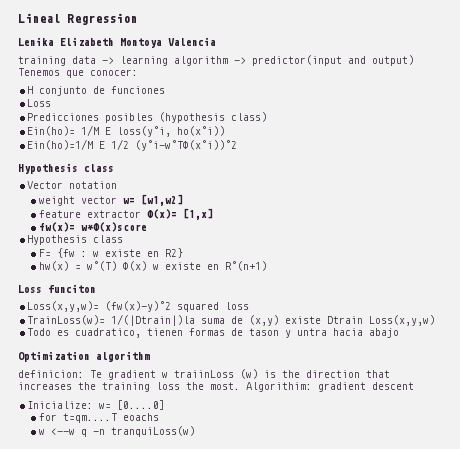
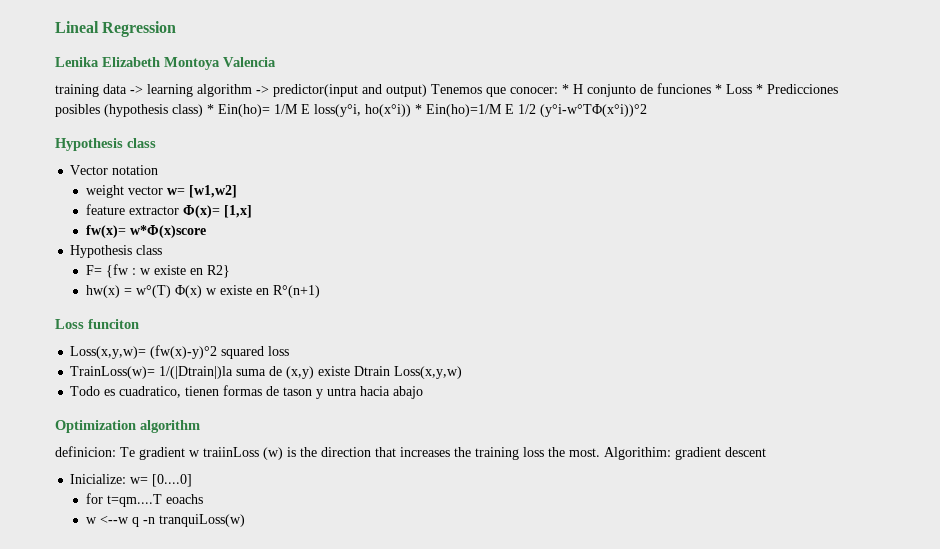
- training data -> learning algorithm -> predictor(input and output) Tenemos que conocer:
- H conjunto de funciones
- Loss
- Predicciones posibles (hypothesis class)
- Ein(ho)= 1/M E loss(y°i, ho(x°i))
- Ein(ho)=1/M E 1/2 (y°i-w°TΦ(x°i))°2
+ training data -> learning algorithm -> predictor(input and output) Tenemos que conocer: * H conjunto de funciones * Loss * Predicciones posibles (hypothesis class) * Ein(ho)= 1/M E loss(y°i, ho(x°i)) * Ein(ho)=1/M E 1/2 (y°i-w°TΦ(x°i))°2

